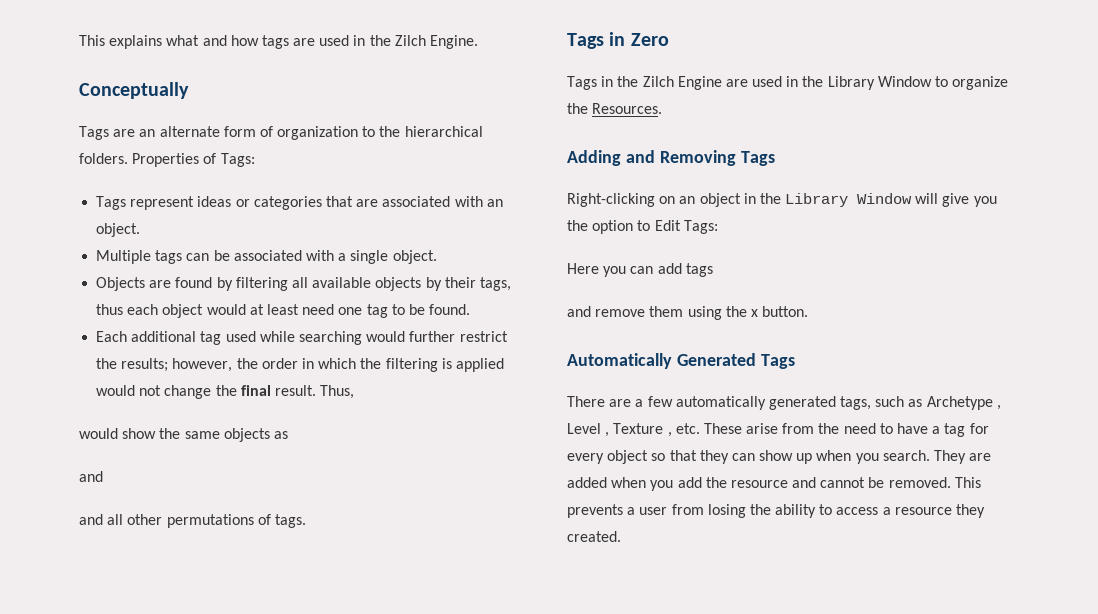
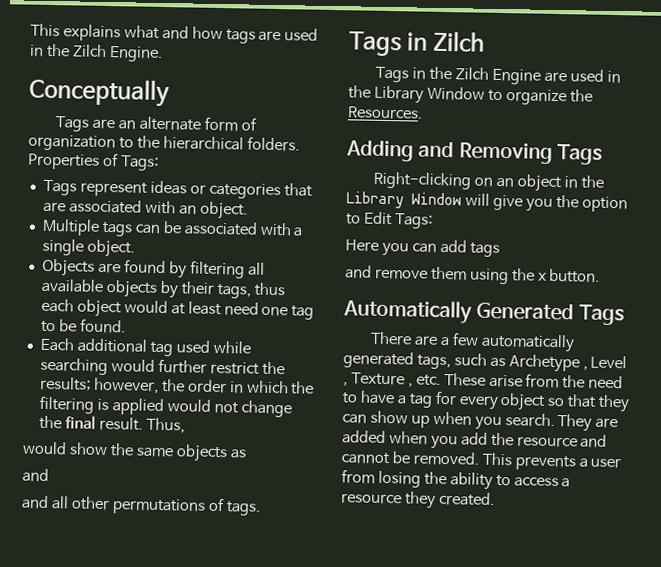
- Tags in Zero
+ Tags in Zilch

